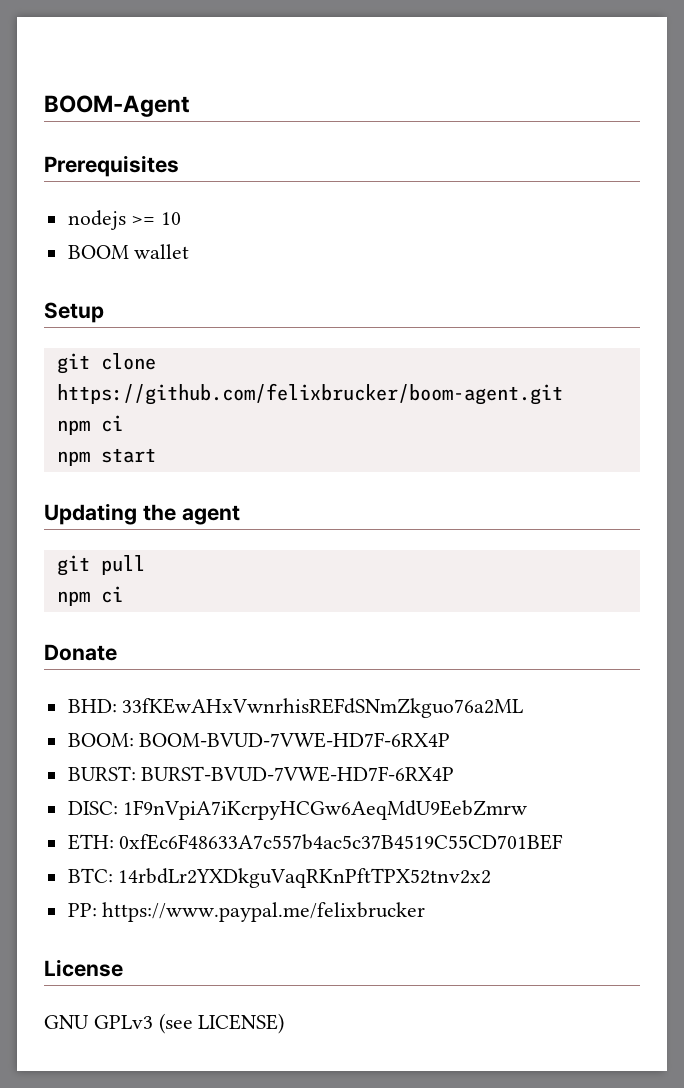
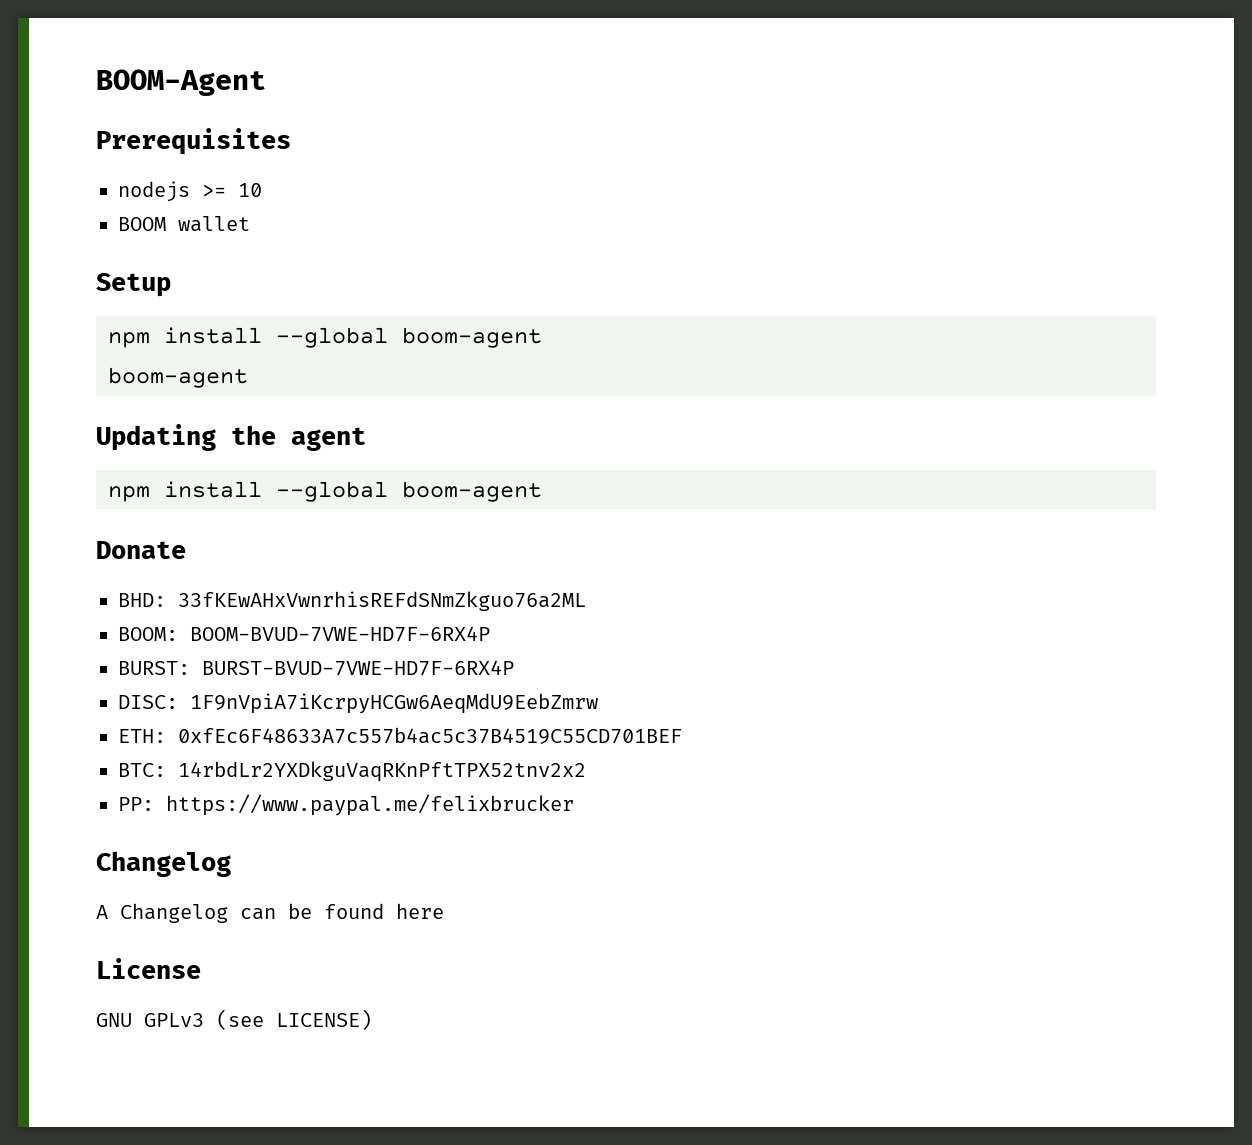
  Setup
- git clone https://github.com/felixbrucker/boom-agent.git
- npm ci
- npm start
+ npm install --global boom-agent
+ boom-agent
  Updating the agent
- git pull
- npm ci
+ npm install --global boom-agent
  PP: https://www.paypal.me/felixbrucker
+ Changelog
+ A Changelog can be found here

